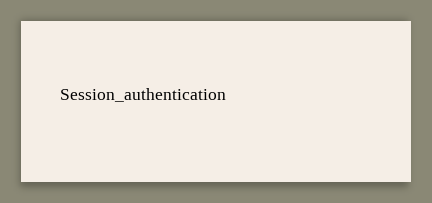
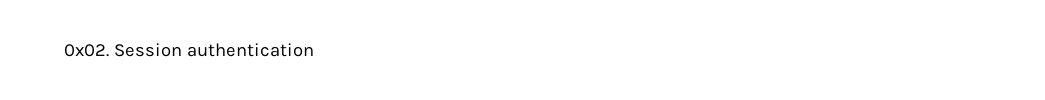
- Session_authentication
+ 0x02. Session authentication

